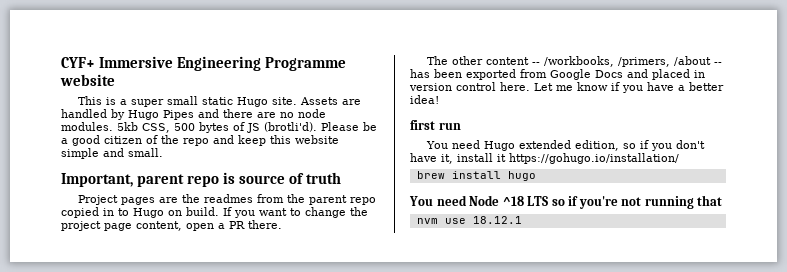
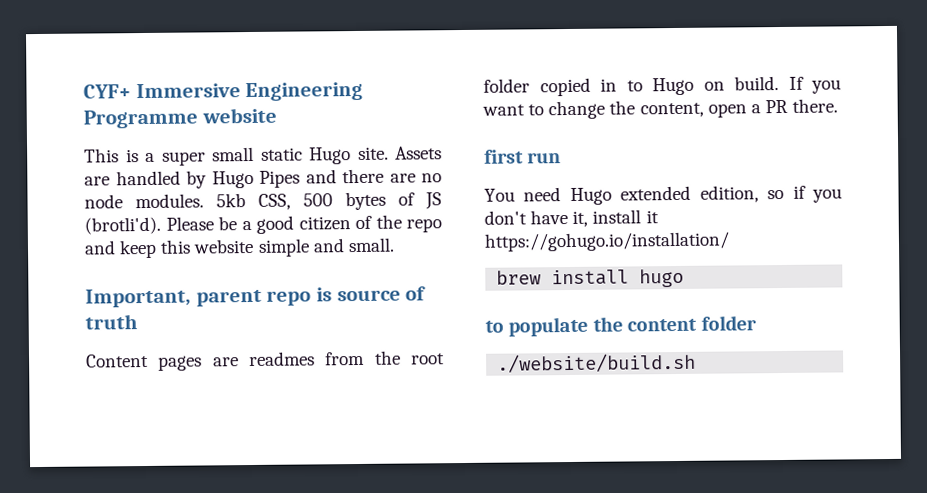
- Project pages are the readmes from the parent repo copied in to Hugo on build.
+ Content pages are readmes from the root folder copied in to Hugo on build.
- If you want to change the project page content, open a PR there.
+ If you want to change the content, open a PR there.
- The other content -- /workbooks, /primers, /about -- has been exported from Google Docs and placed in version control here. Let me know if you have a better idea!
- You need Node ^18 LTS so if you're not running that
- nvm use 18.12.1
+ to populate the content folder
+ ./website/build.sh

